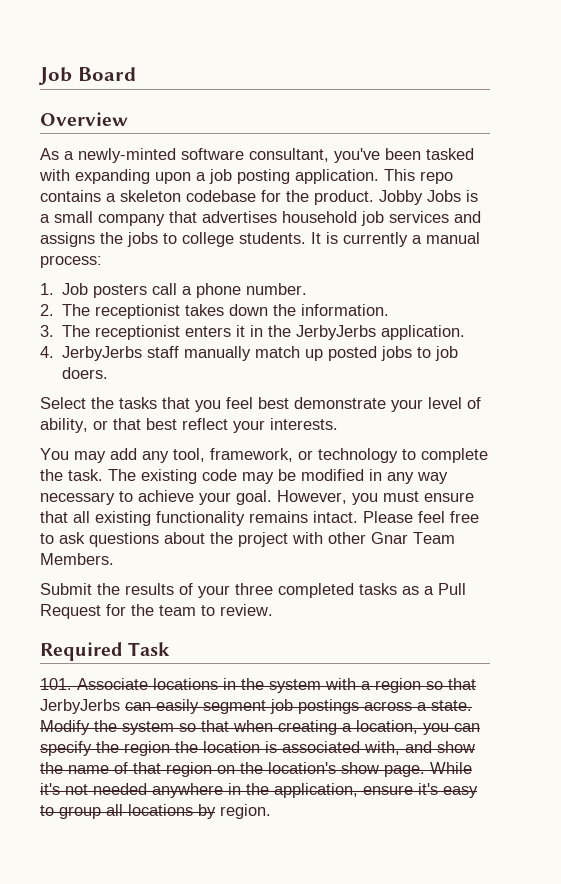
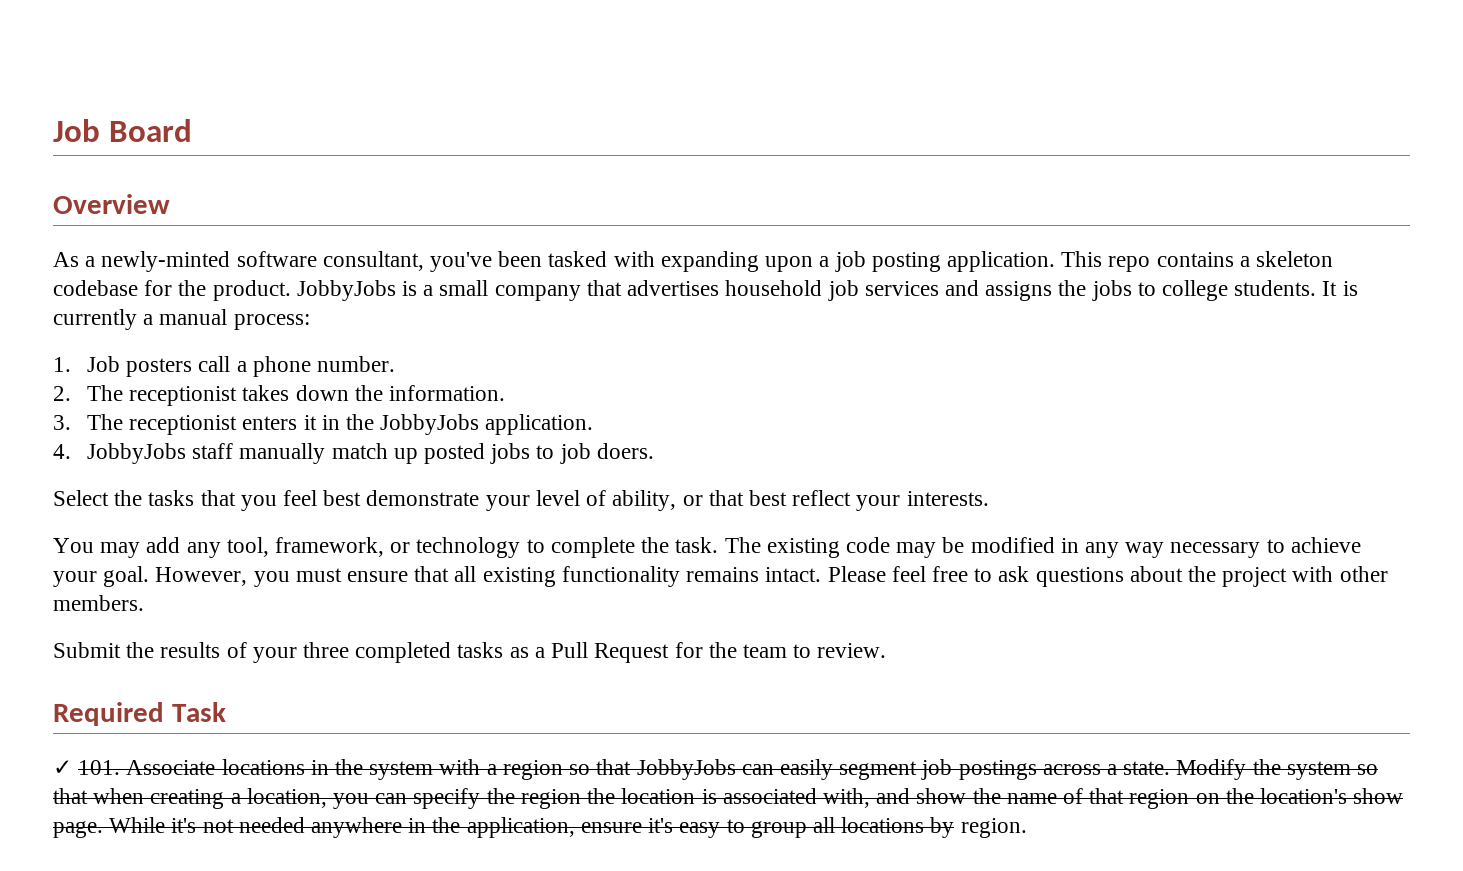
- Jobby Jobs is a small company that advertises household job services and assigns the jobs to college students.
+ JobbyJobs is a small company that advertises household job services and assigns the jobs to college students.
- 3. The receptionist enters it in the JerbyJerbs application.
+ 3. The receptionist enters it in the JobbyJobs application.
- 4. JerbyJerbs staff manually match up posted jobs to job doers.
+ 4. JobbyJobs staff manually match up posted jobs to job doers.
- Please feel free to ask questions about the project with other Gnar Team Members.
+ Please feel free to ask questions about the project with other members.
- 101. Associate locations in the system with a region so that JerbyJerbs can easily segment job postings across a state.
+ ✓ 101. Associate locations in the system with a region so that JobbyJobs can easily segment job postings across a state.

